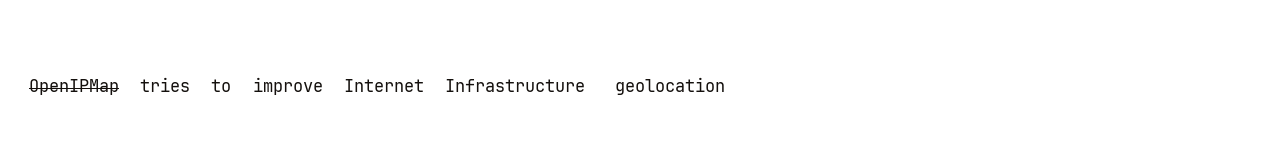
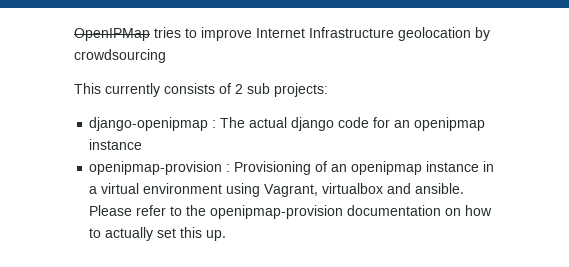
- OpenIPMap tries to improve Internet Infrastructure geolocation
+ OpenIPMap tries to improve Internet Infrastructure geolocation by crowdsourcing
+ This currently consists of 2 sub projects:
+ django-openipmap : The actual django code for an openipmap instance
+ openipmap-provision : Provisioning of an openipmap instance in a virtual environment using Vagrant, virtualbox and ansible. Please refer to the openipmap-provision documentation on how to actually set this up.

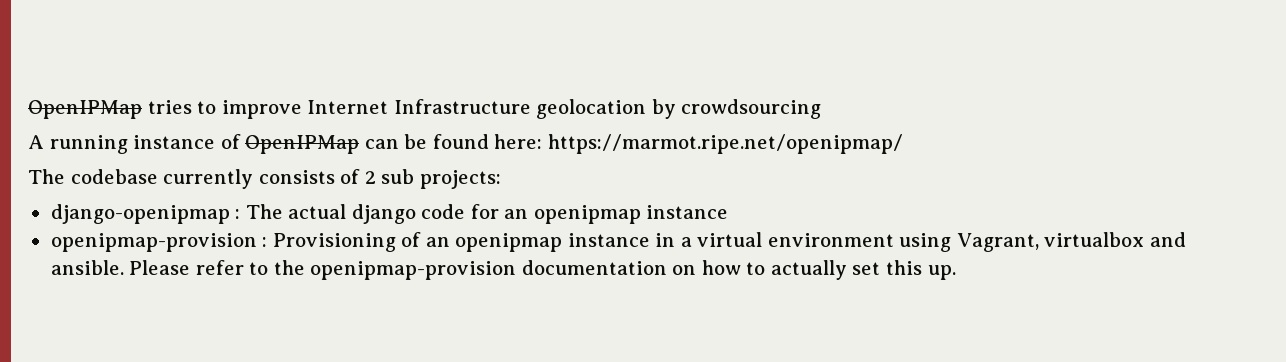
- This currently consists of 2 sub projects:
+ A running instance of OpenIPMap can be found here: https://marmot.ripe.net/openipmap/
+ The codebase currently consists of 2 sub projects:

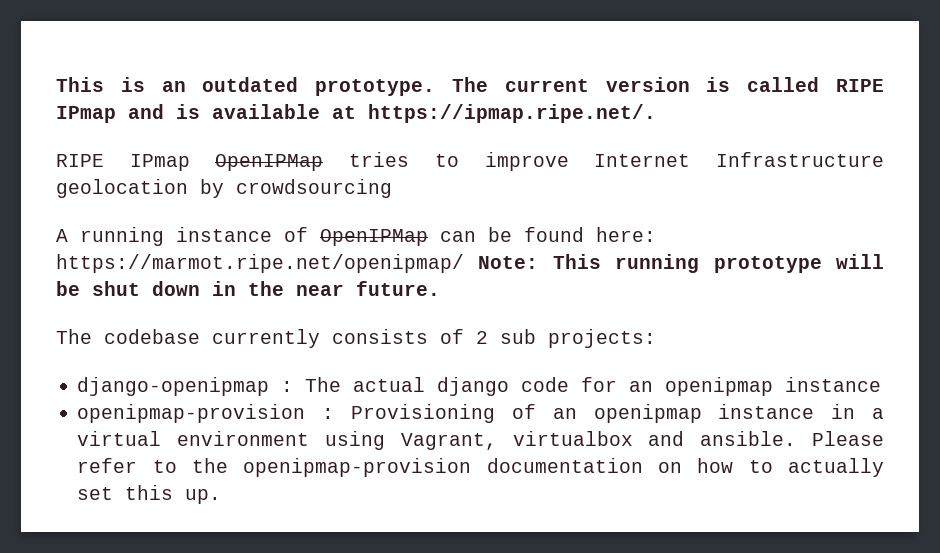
- OpenIPMap tries to improve Internet Infrastructure geolocation by crowdsourcing
+ This is an outdated prototype. The current version is called RIPE IPmap and is available at https://ipmap.ripe.net/.
+ RIPE IPmap OpenIPMap tries to improve Internet Infrastructure geolocation by crowdsourcing
- A running instance of OpenIPMap can be found here: https://marmot.ripe.net/openipmap/
+ A running instance of OpenIPMap can be found here: https://marmot.ripe.net/openipmap/ Note: This running prototype will be shut down in the near future.

